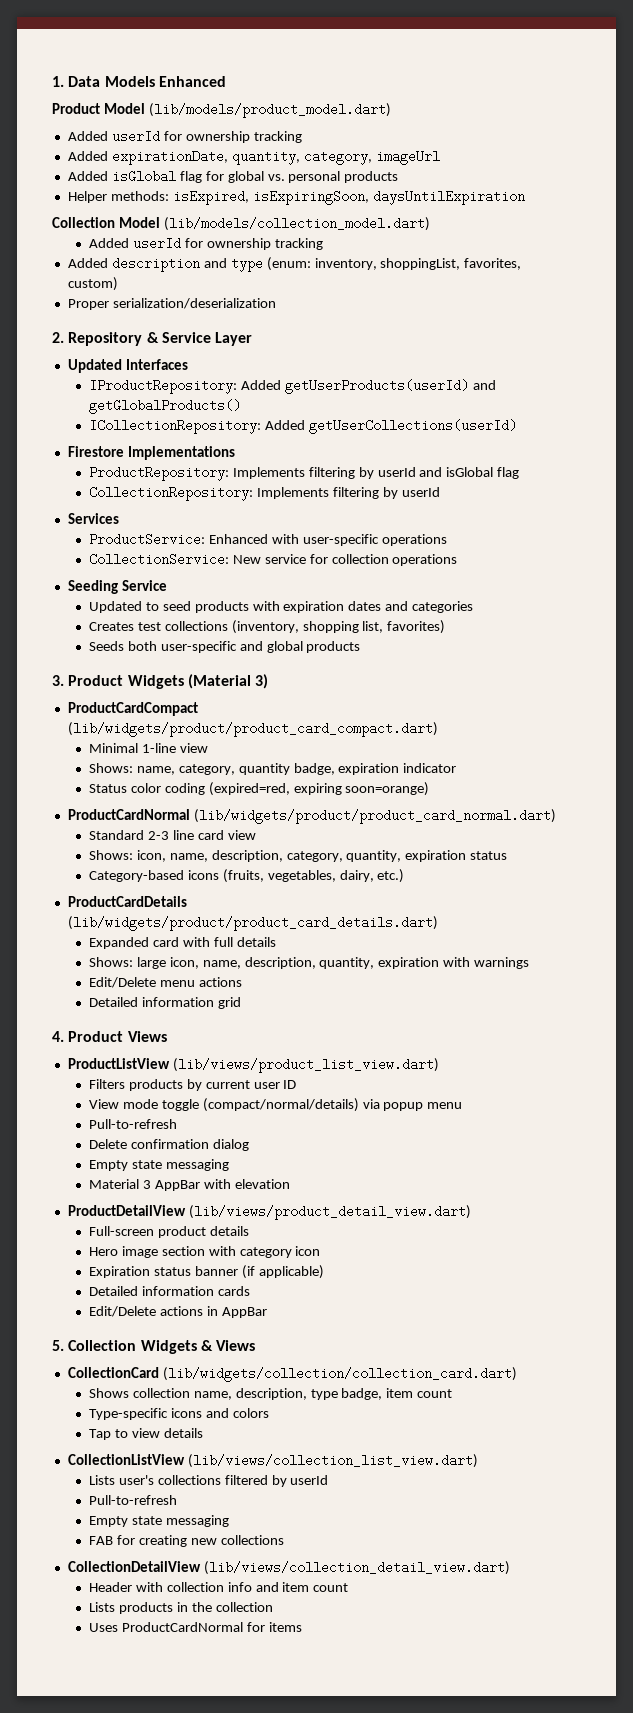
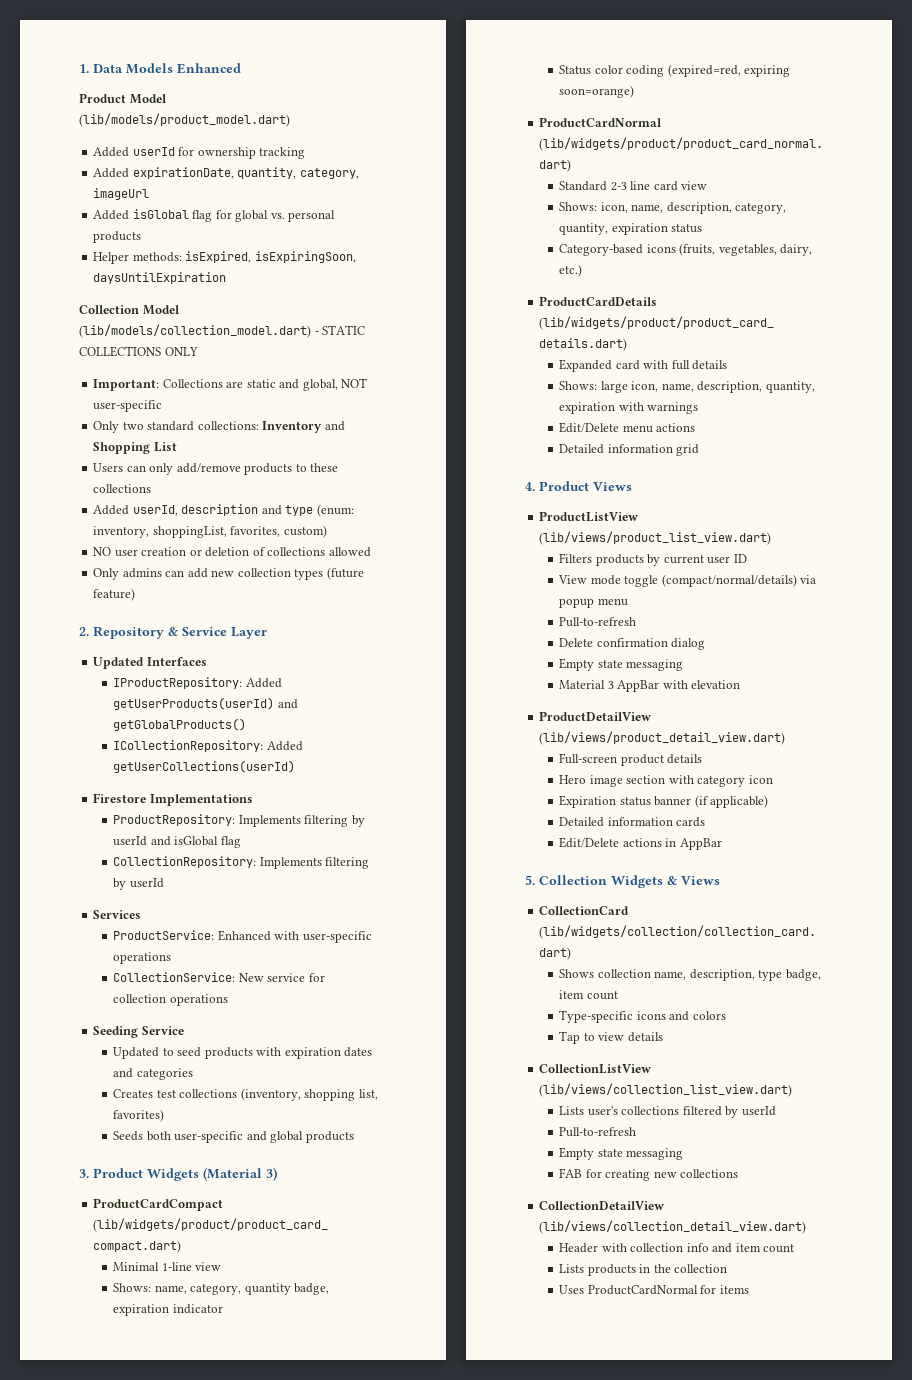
- Collection Model (lib/models/collection_model.dart)
- Added userId for ownership tracking
- Added description and type (enum: inventory, shoppingList, favorites, custom)
+ Collection Model (lib/models/collection_model.dart) - STATIC COLLECTIONS ONLY
+ Important: Collections are static and global, NOT user-specific
+ Only two standard collections: Inventory and Shopping List
+ Users can only add/remove products to these collections
+ Added userId, description and type (enum: inventory, shoppingList, favorites, custom)
- Proper serialization/deserialization
+ NO user creation or deletion of collections allowed
+ Only admins can add new collection types (future feature)

